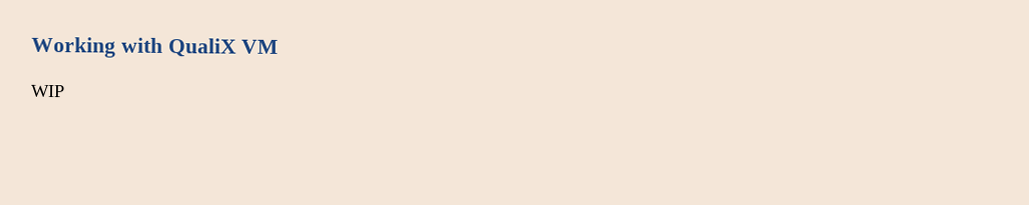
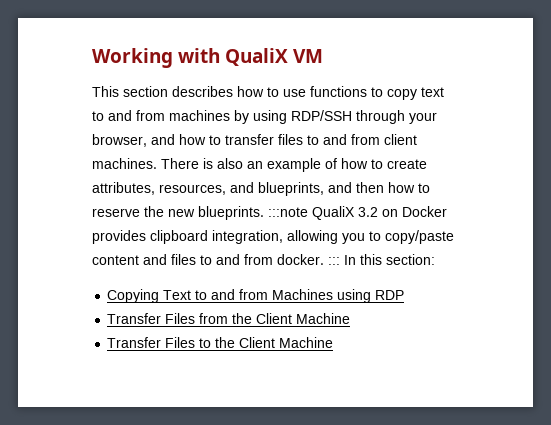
- WIP
+ This section describes how to use functions to copy text to and from machines by using RDP/SSH through your browser, and how to transfer files to and from client machines. There is also an example of how to create attributes, resources, and blueprints, and then how to reserve the new blueprints. :::note QualiX 3.2 on Docker provides clipboard integration, allowing you to copy/paste content and files to and from docker. ::: In this section:
+ Copying Text to and from Machines using RDP
+ Transfer Files from the Client Machine
+ Transfer Files to the Client Machine

